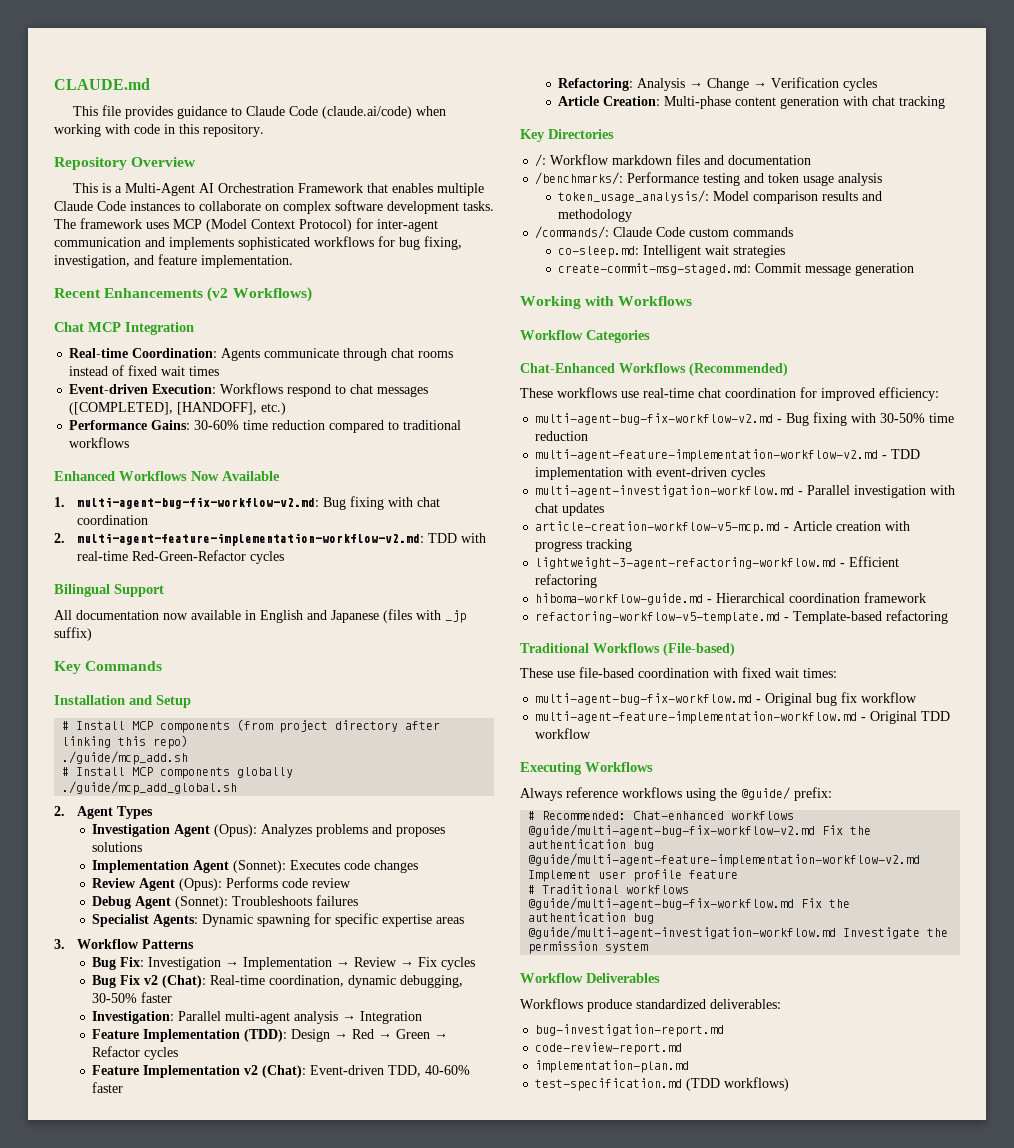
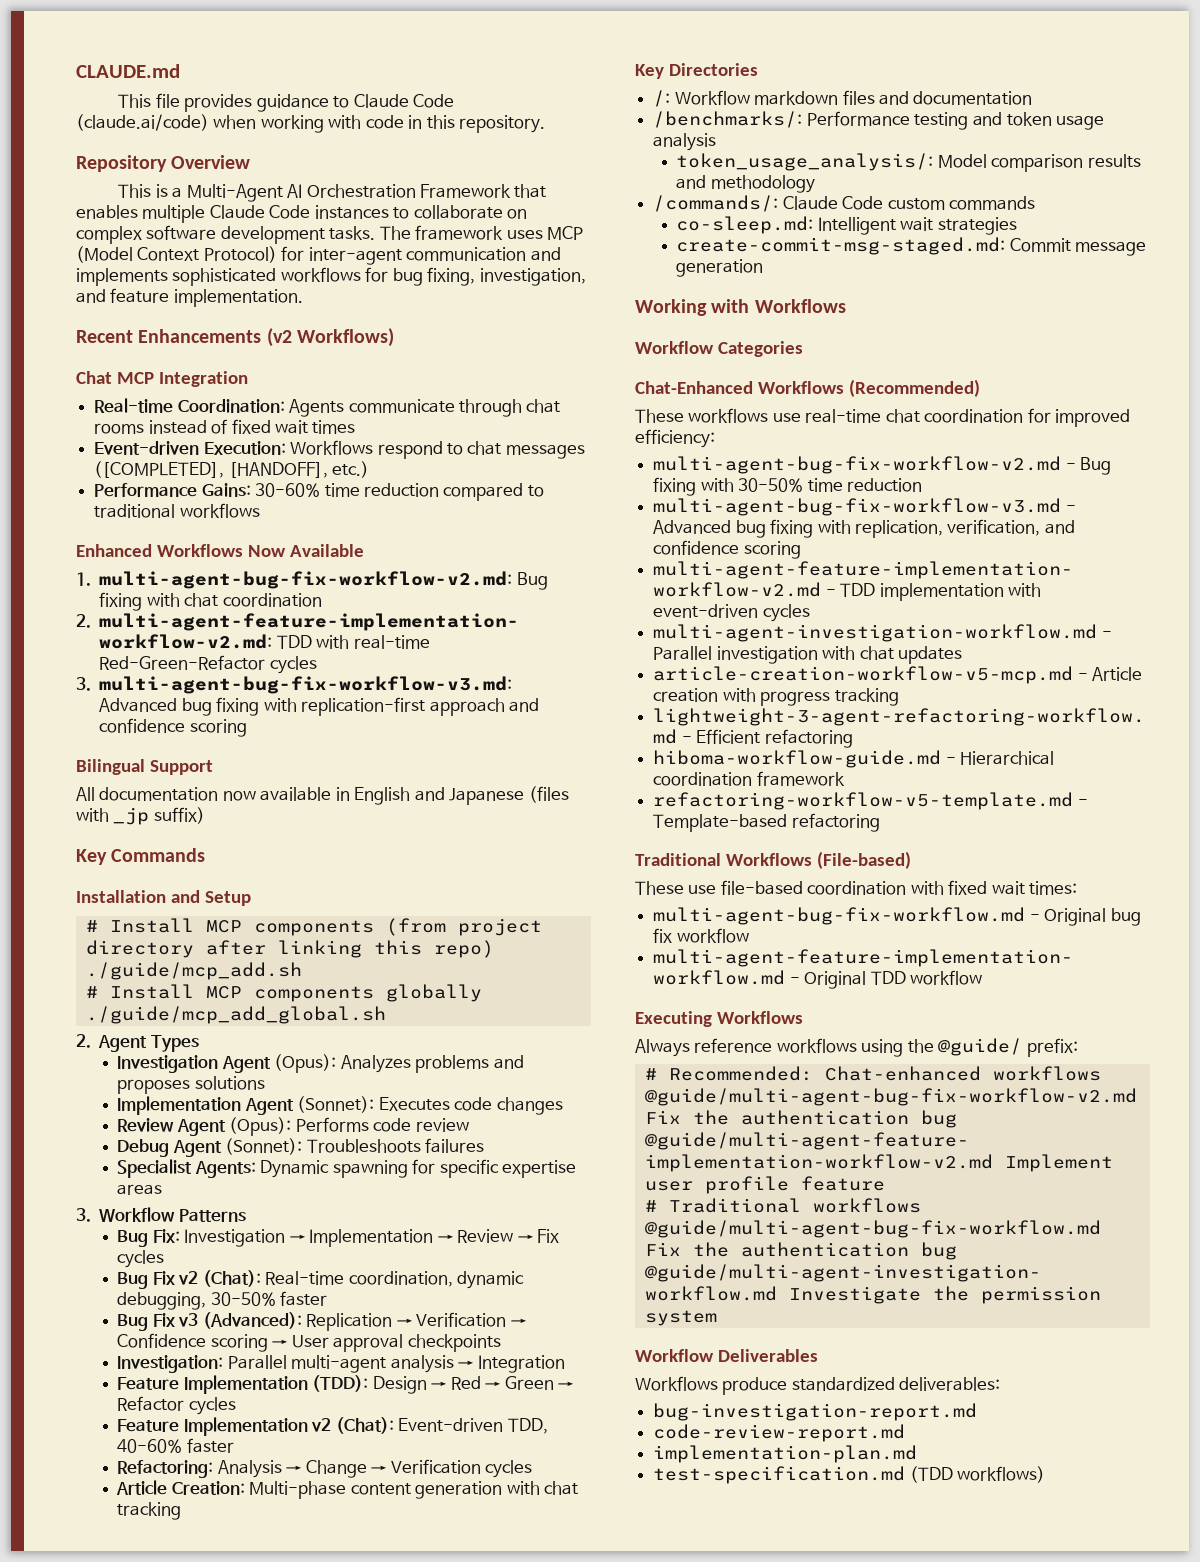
+ 3. multi-agent-bug-fix-workflow-v3.md: Advanced bug fixing with replication-first approach and confidence scoring
+ Bug Fix v3 (Advanced): Replication → Verification → Confidence scoring → User approval checkpoints
+ multi-agent-bug-fix-workflow-v3.md - Advanced bug fixing with replication, verification, and confidence scoring

